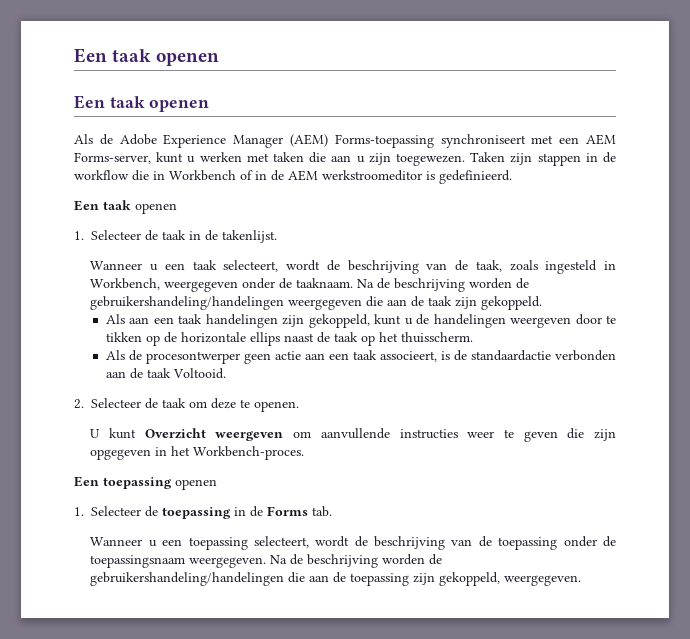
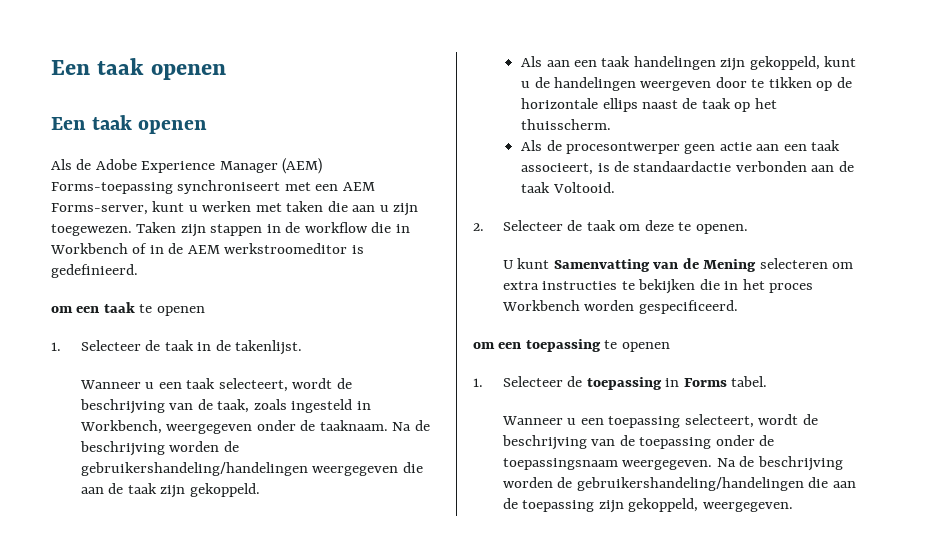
  Taken zijn stappen in de workflow die in Workbench of in de AEM werkstroomeditor is gedefinieerd.
- Een taak openen
+ om een taak te openen
- U kunt Overzicht weergeven om aanvullende instructies weer te geven die zijn opgegeven in het Workbench-proces.
- Een toepassing openen
+ U kunt Samenvatting van de Mening selecteren om extra instructies te bekijken die in het proces Workbench worden gespecificeerd.
+ om een toepassing te openen
- 1. Selecteer de toepassing in de Forms tab.
+ 1. Selecteer de toepassing in Forms tabel.

